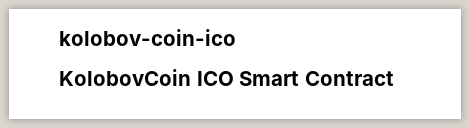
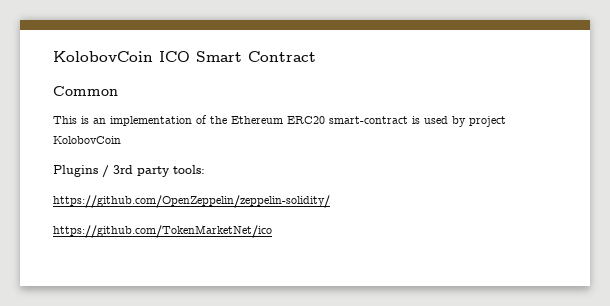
- kolobov-coin-ico
+ Common
+ This is an implementation of the Ethereum ERC20 smart-contract is used by project KolobovCoin
+ Plugins / 3rd party tools:
+ https://github.com/OpenZeppelin/zeppelin-solidity/
+ https://github.com/TokenMarketNet/ico

